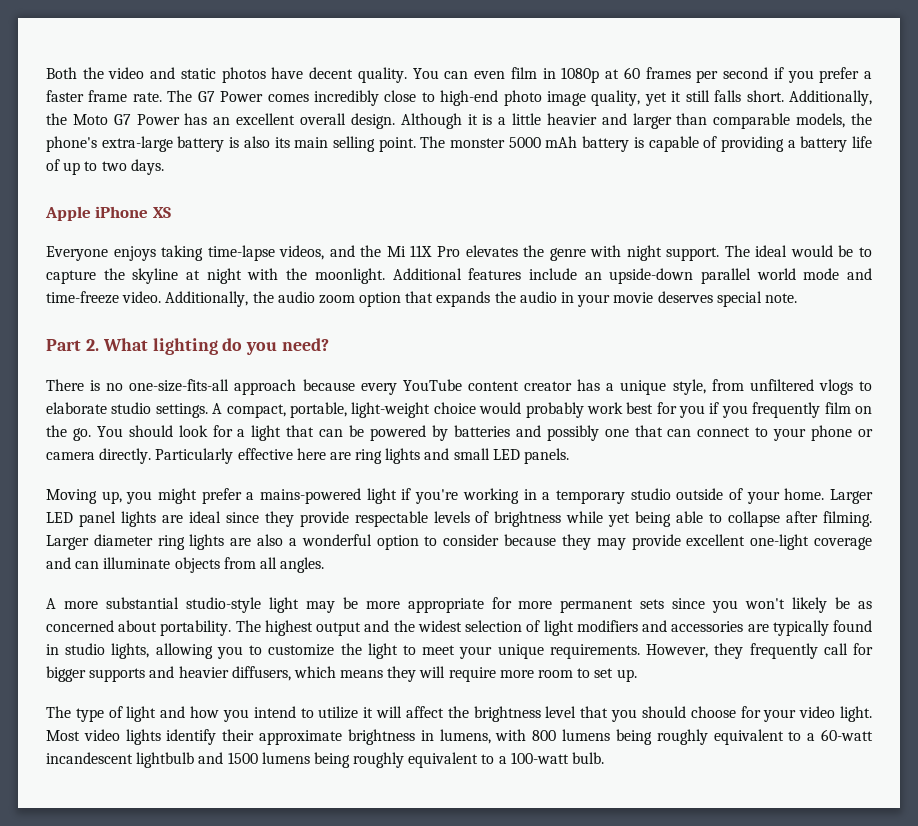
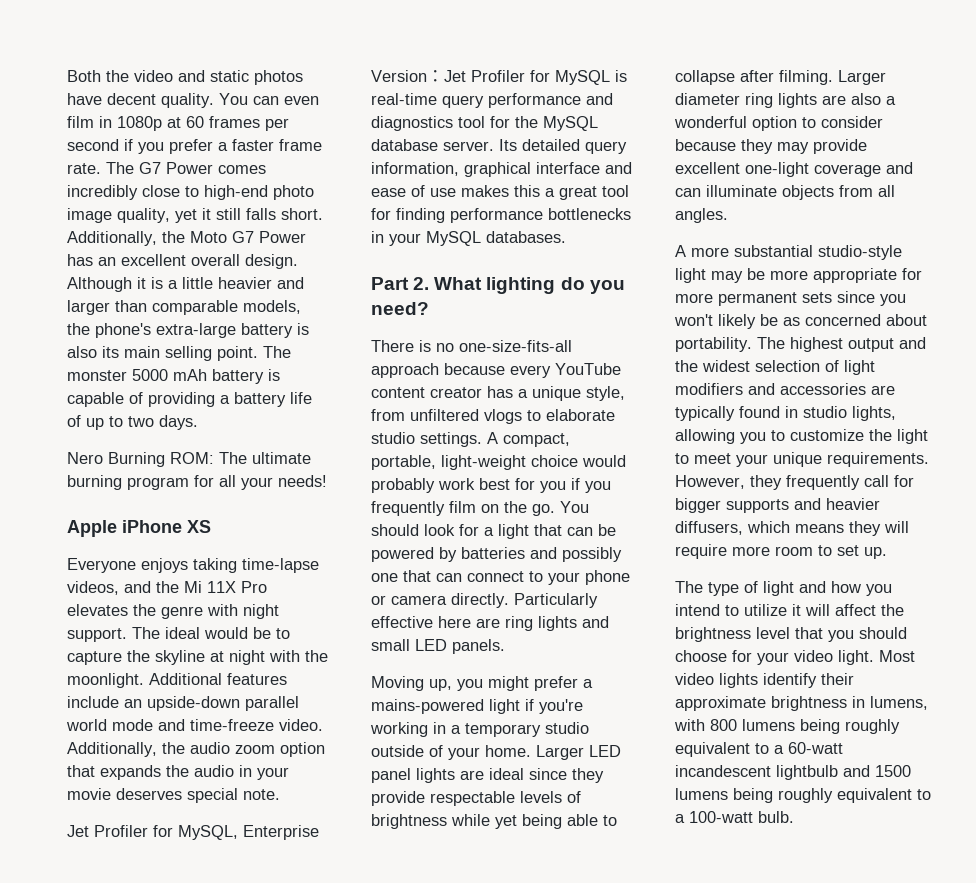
+ Nero Burning ROM: The ultimate burning program for all your needs!
+ Jet Profiler for MySQL, Enterprise Version：Jet Profiler for MySQL is real-time query performance and diagnostics tool for the MySQL database server. Its detailed query information, graphical interface and ease of use makes this a great tool for finding performance bottlenecks in your MySQL databases.

